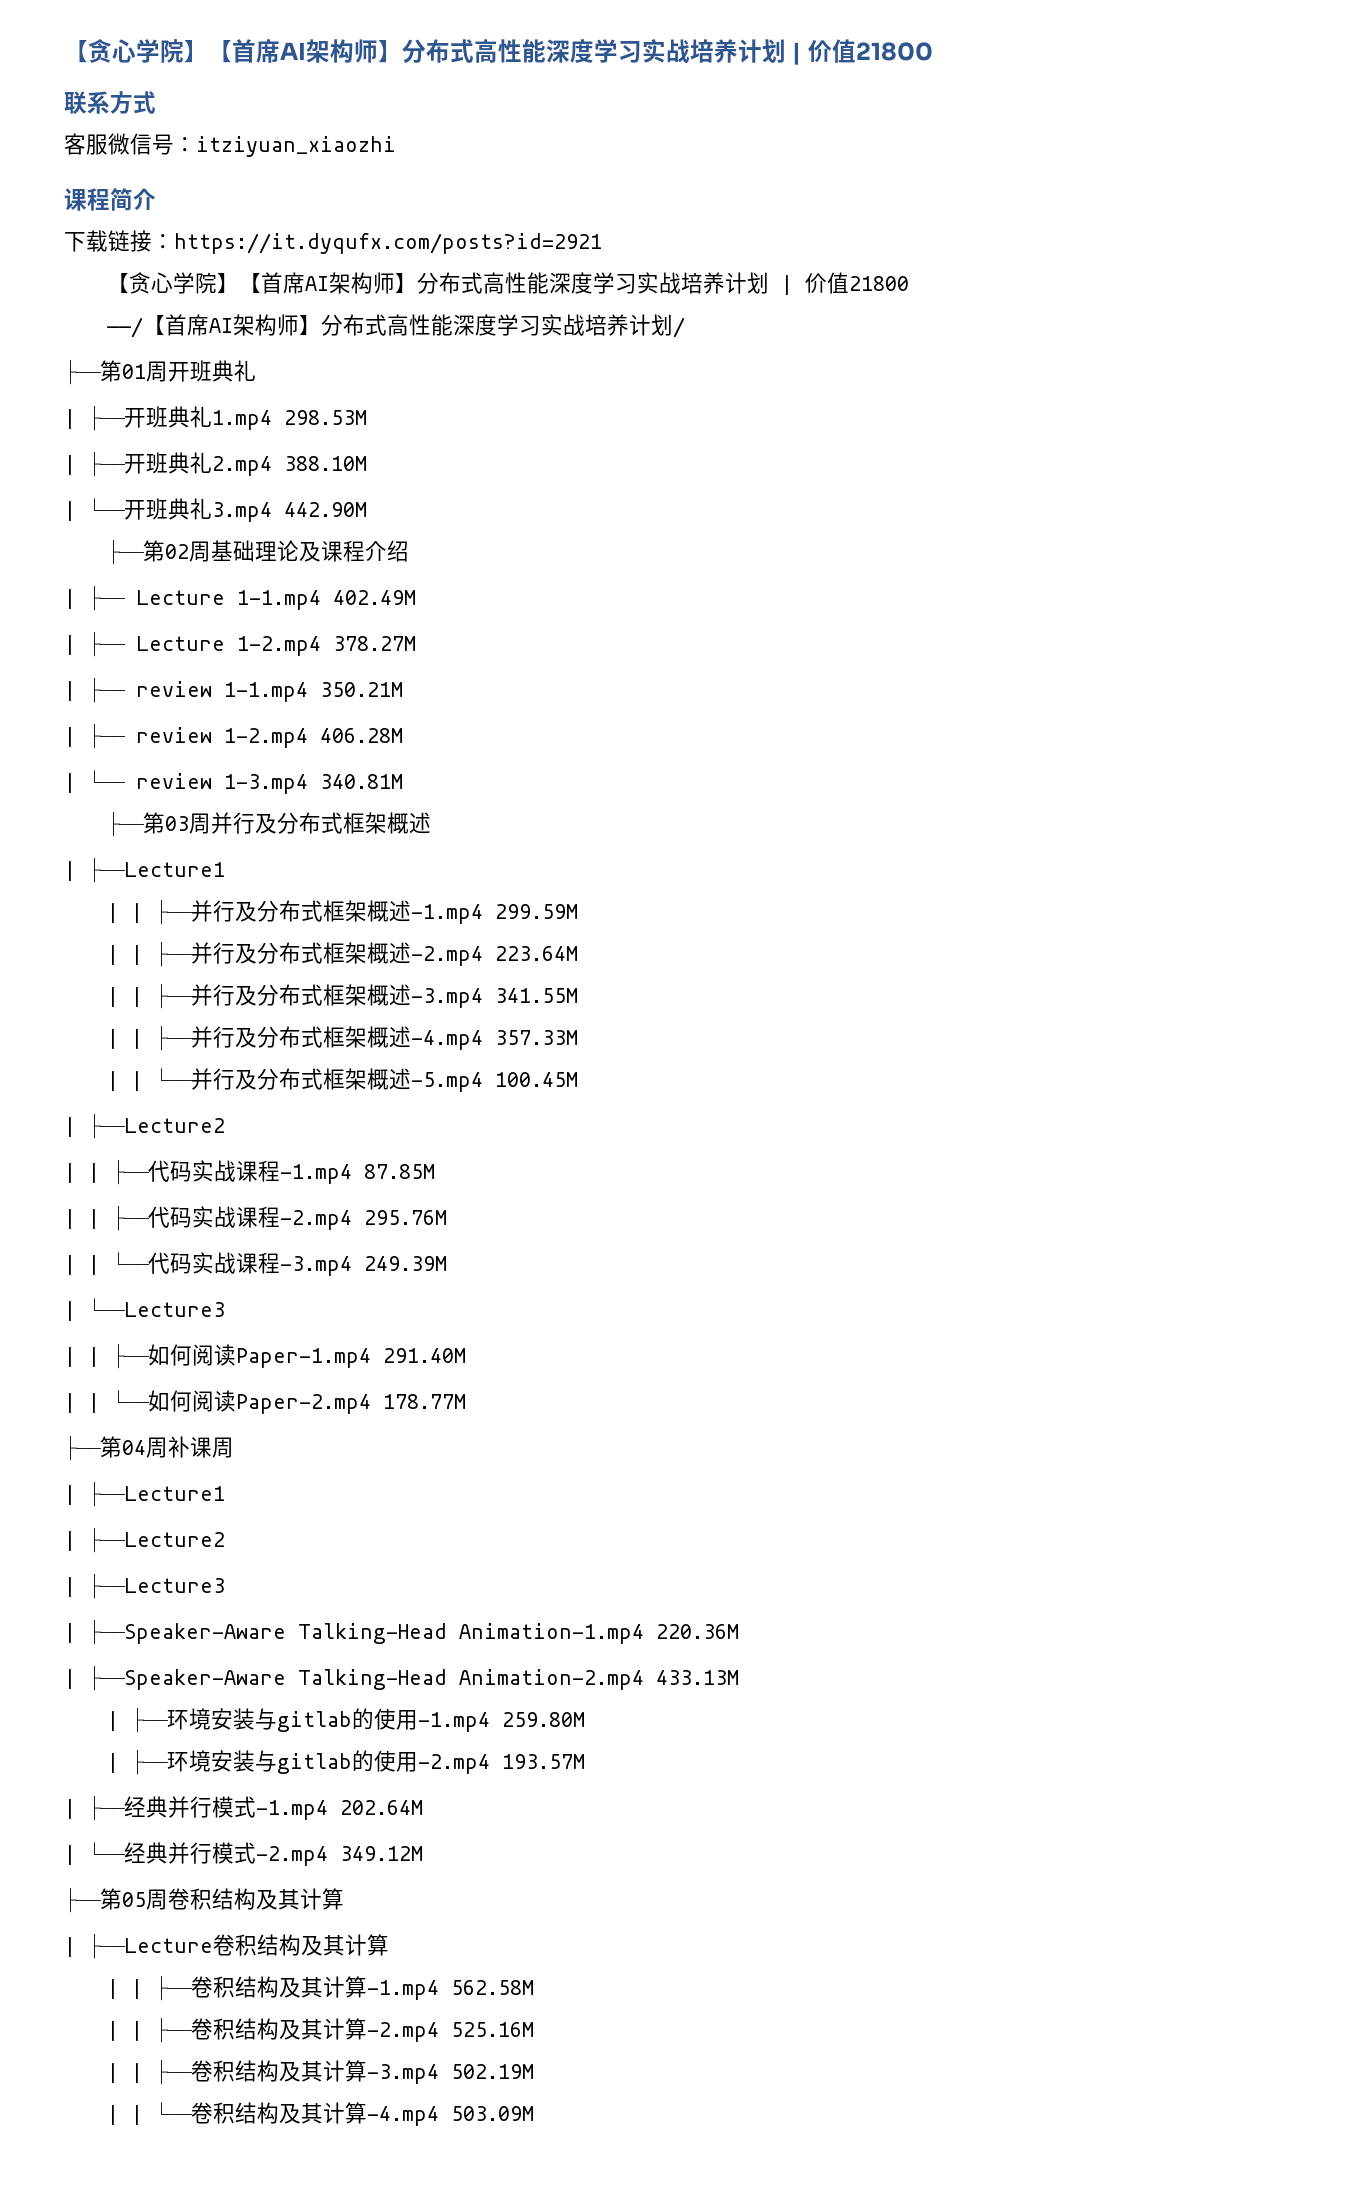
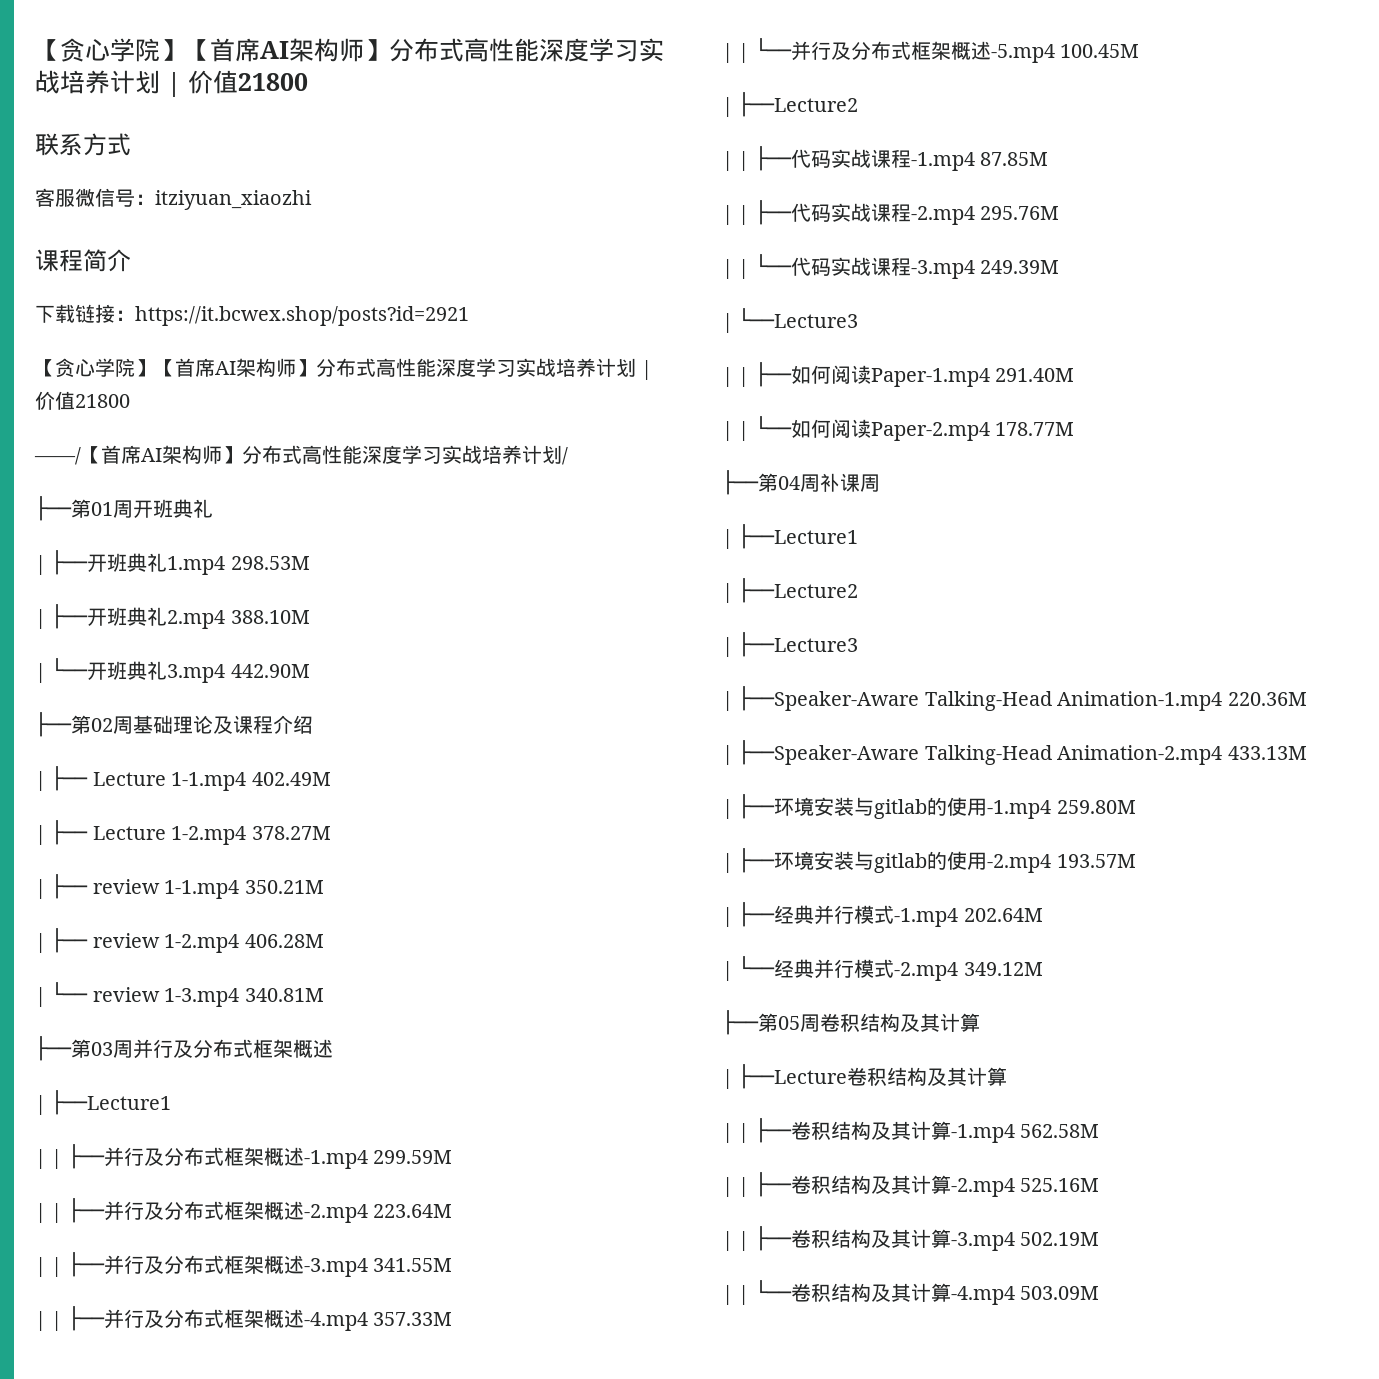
- 下载链接：https://it.dyqufx.com/posts?id=2921
+ 下载链接：https://it.bcwex.shop/posts?id=2921

